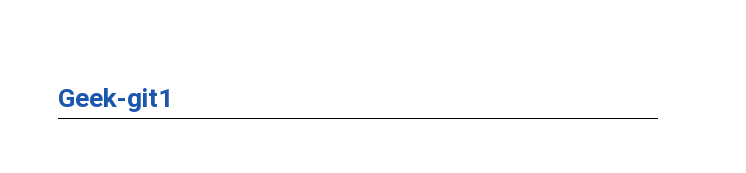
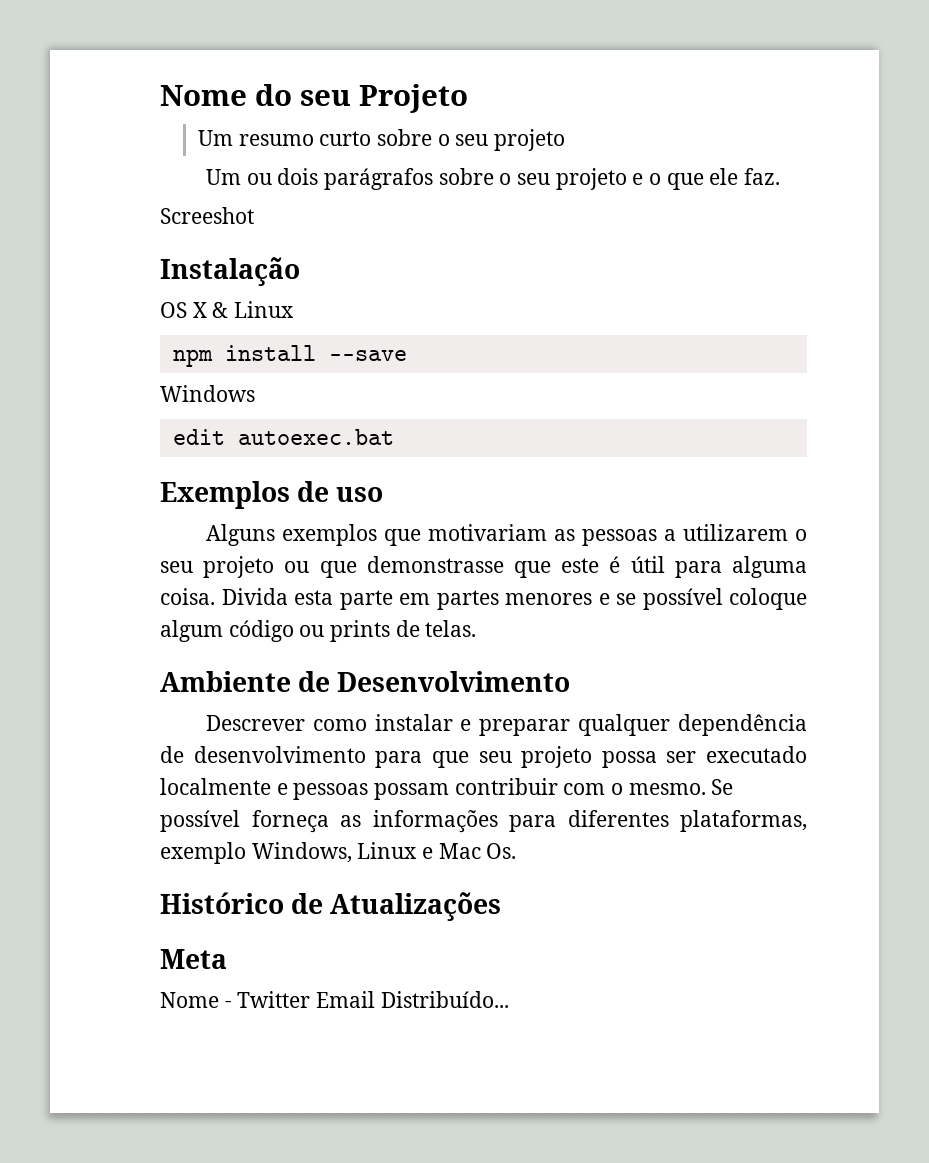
- Geek-git1
+ Nome do seu Projeto
+ Um resumo curto sobre o seu projeto
+ Um ou dois parágrafos sobre o seu projeto e o que ele faz.
+ Screeshot
+ Instalação
+ OS X & Linux
+ npm install --save
+ Windows
+ edit autoexec.bat
+ Exemplos de uso
+ Alguns exemplos que motivariam as pessoas a utilizarem o seu projeto ou que demonstrasse que este é útil para alguma coisa. Divida esta parte em partes menores e se possível coloque algum código ou prints de telas.
+ Ambiente de Desenvolvimento
+ Descrever como instalar e preparar qualquer dependência de desenvolvimento para que seu projeto possa ser executado localmente e pessoas possam contribuir com o mesmo. Se possível forneça as informações para diferentes plataformas, exemplo Windows, Linux e Mac Os.
+ Histórico de Atualizações
+ Meta
+ Nome - Twitter Email Distribuído...

